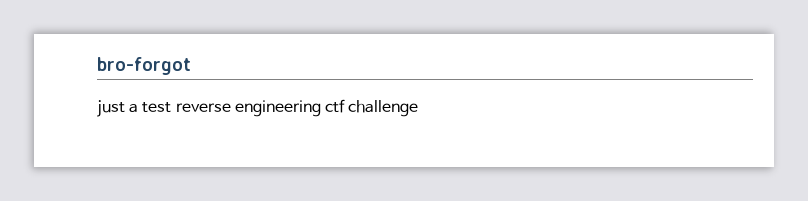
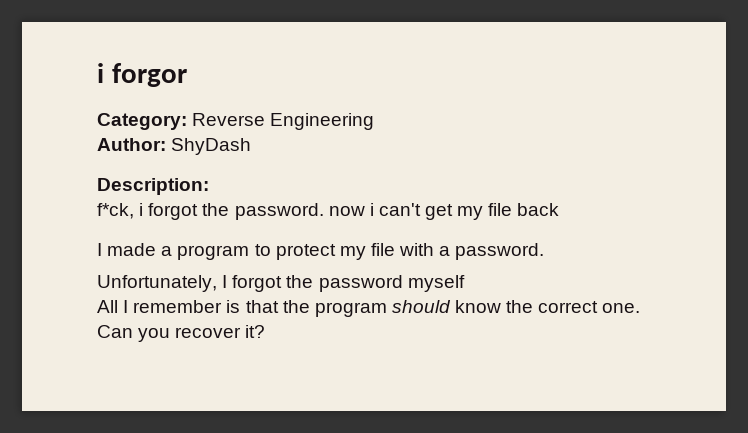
- bro-forgot
- just a test reverse engineering ctf challenge
+ i forgor
+ Category: Reverse Engineering
+ Author: ShyDash
+ Description:
+ f*ck, i forgot the password. now i can't get my file back
+ I made a program to protect my file with a password.
+ Unfortunately, I forgot the password myself
+ All I remember is that the program should know the correct one. Can you recover it?

